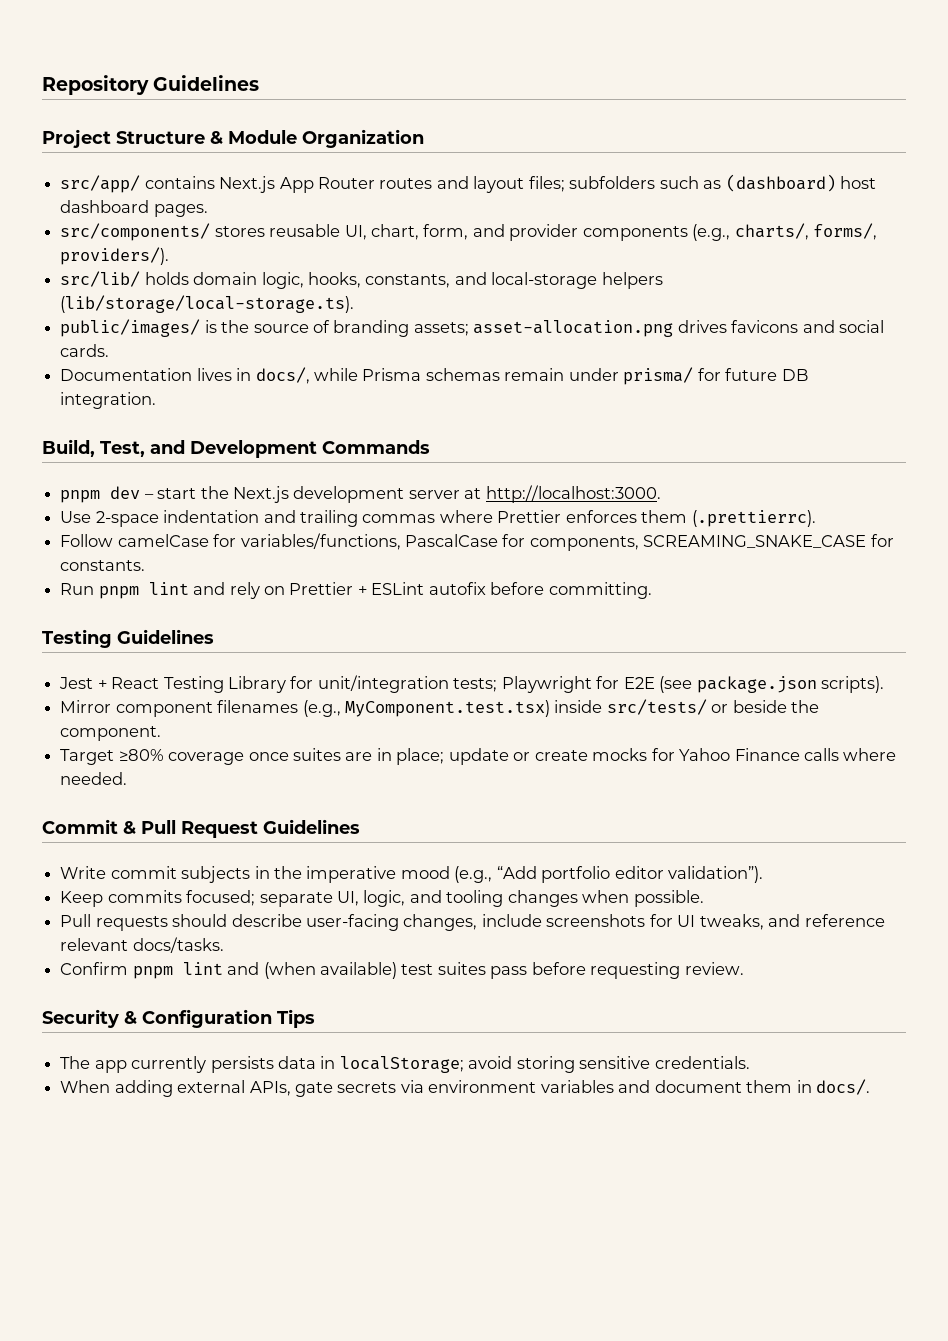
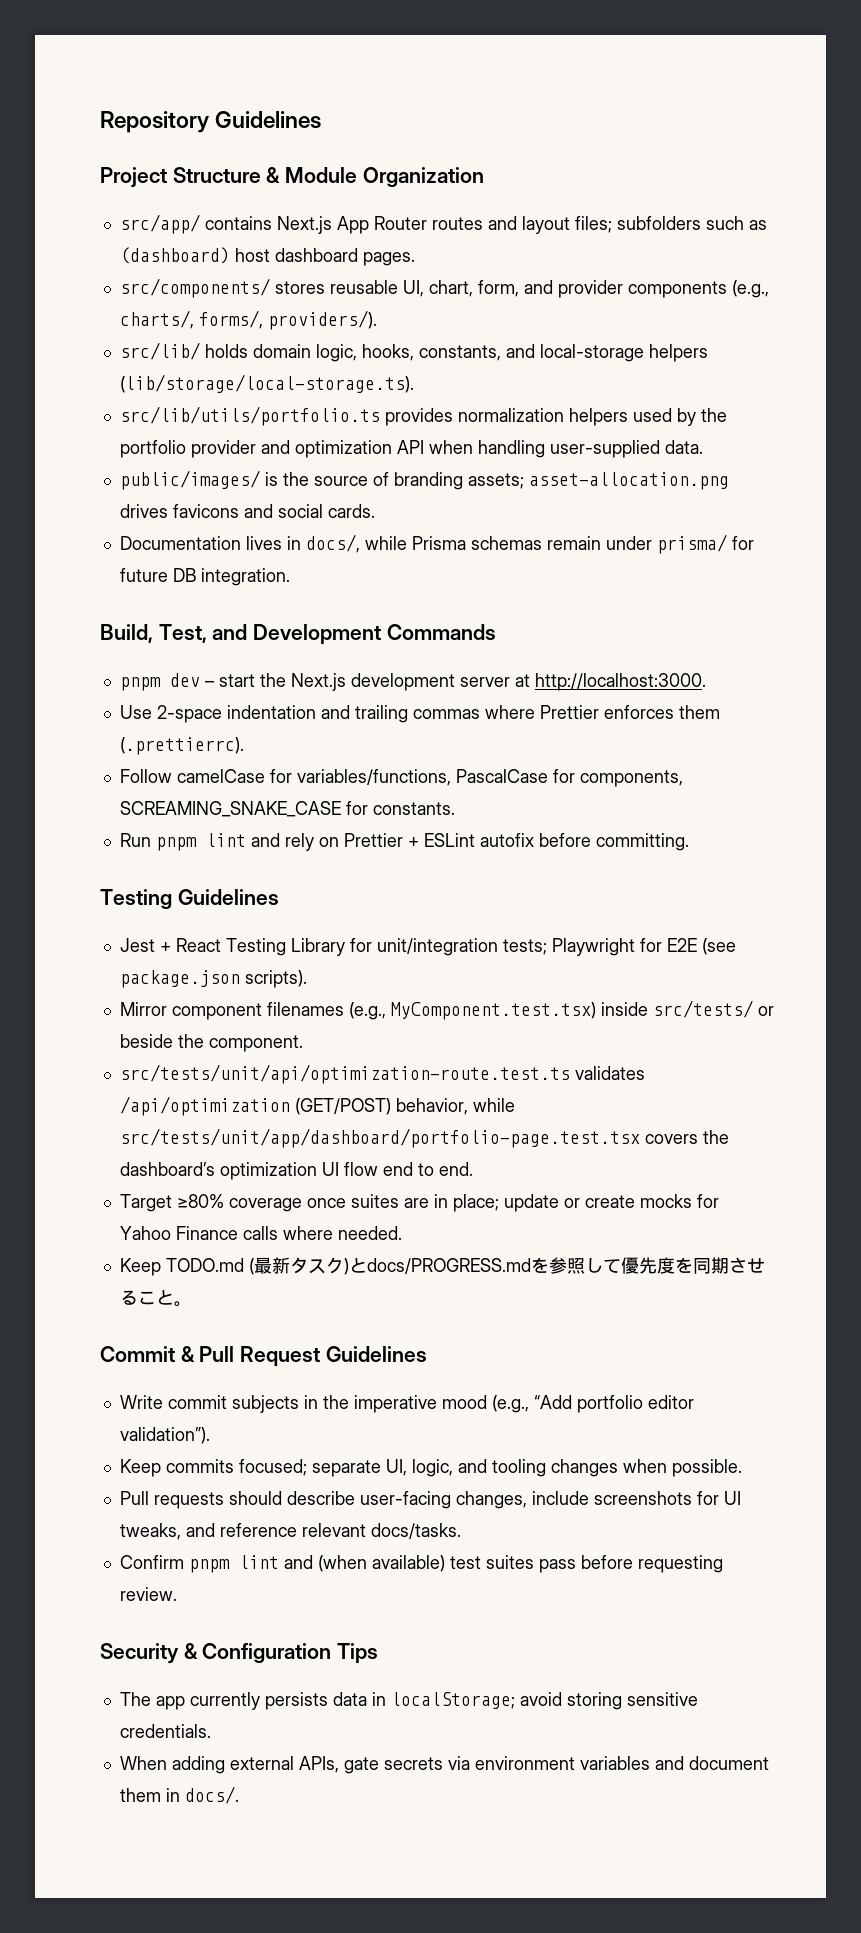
+ src/lib/utils/portfolio.ts provides normalization helpers used by the portfolio provider and optimization API when handling user-supplied data.
+ src/tests/unit/api/optimization-route.test.ts validates /api/optimization (GET/POST) behavior, while src/tests/unit/app/dashboard/portfolio-page.test.tsx covers the dashboard’s optimization UI flow end to end.
+ Keep TODO.md (最新タスク)とdocs/PROGRESS.mdを参照して優先度を同期させること。

